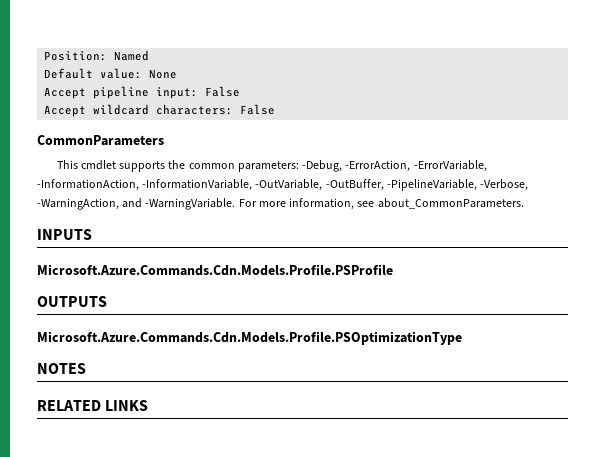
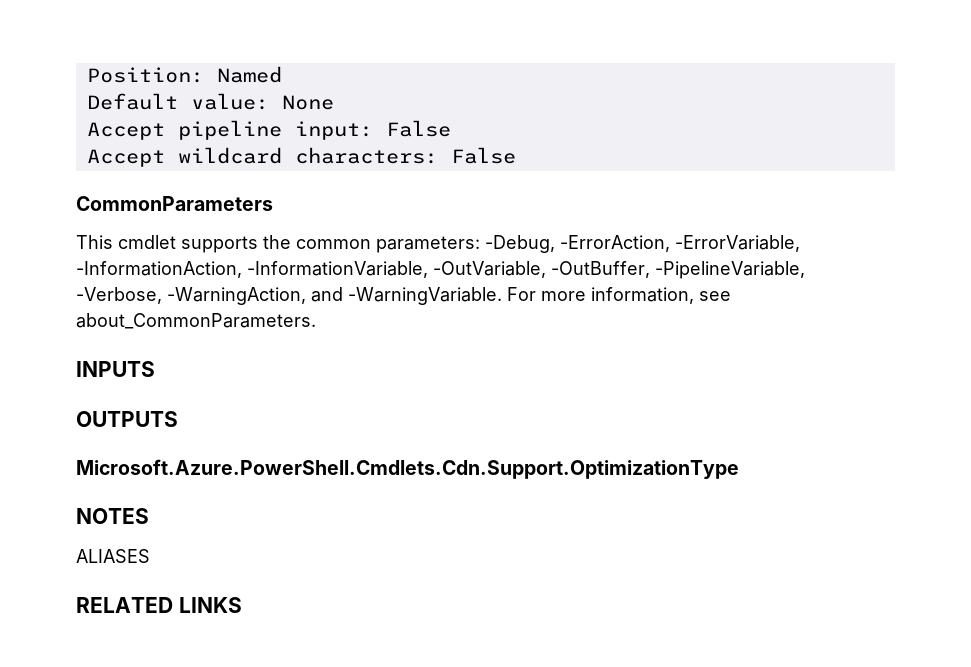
- Microsoft.Azure.Commands.Cdn.Models.Profile.PSProfile
- Microsoft.Azure.Commands.Cdn.Models.Profile.PSOptimizationType
+ Microsoft.Azure.PowerShell.Cmdlets.Cdn.Support.OptimizationType
+ ALIASES

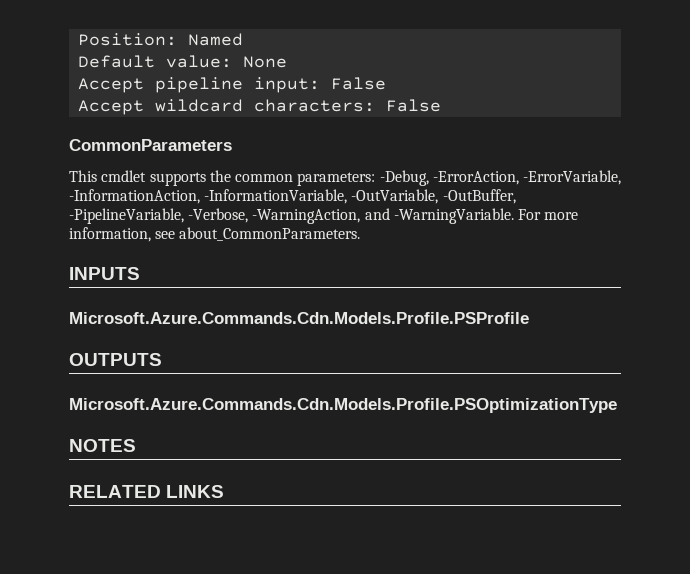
+ Microsoft.Azure.Commands.Cdn.Models.Profile.PSProfile
- Microsoft.Azure.PowerShell.Cmdlets.Cdn.Support.OptimizationType
+ Microsoft.Azure.Commands.Cdn.Models.Profile.PSOptimizationType
- ALIASES

